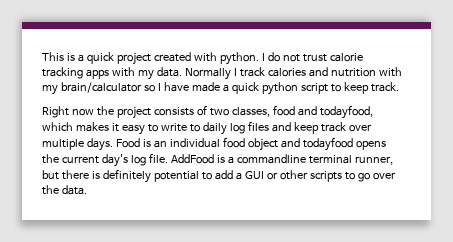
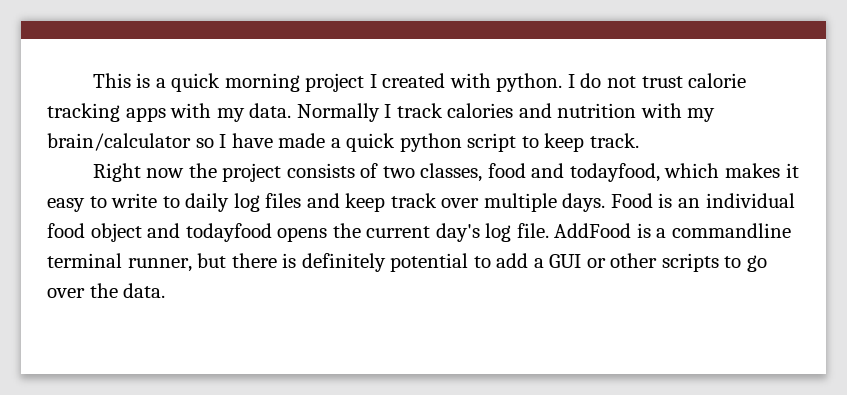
- This is a quick project created with python.
+ This is a quick morning project I created with python.

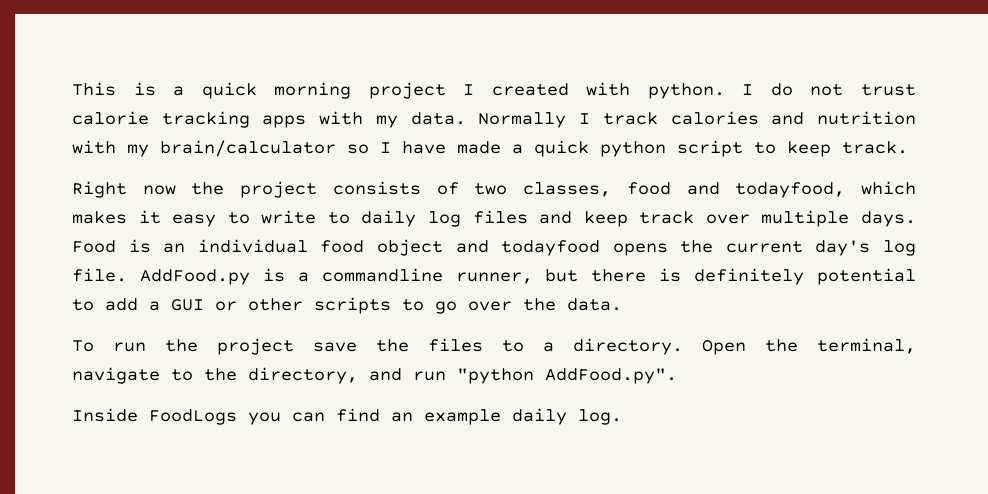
- AddFood is a commandline terminal runner, but there is definitely potential to add a GUI or other scripts to go over the data.
+ AddFood.py is a commandline runner, but there is definitely potential to add a GUI or other scripts to go over the data.
+ To run the project save the files to a directory. Open the terminal, navigate to the directory, and run "python AddFood.py".
+ Inside FoodLogs you can find an example daily log.

